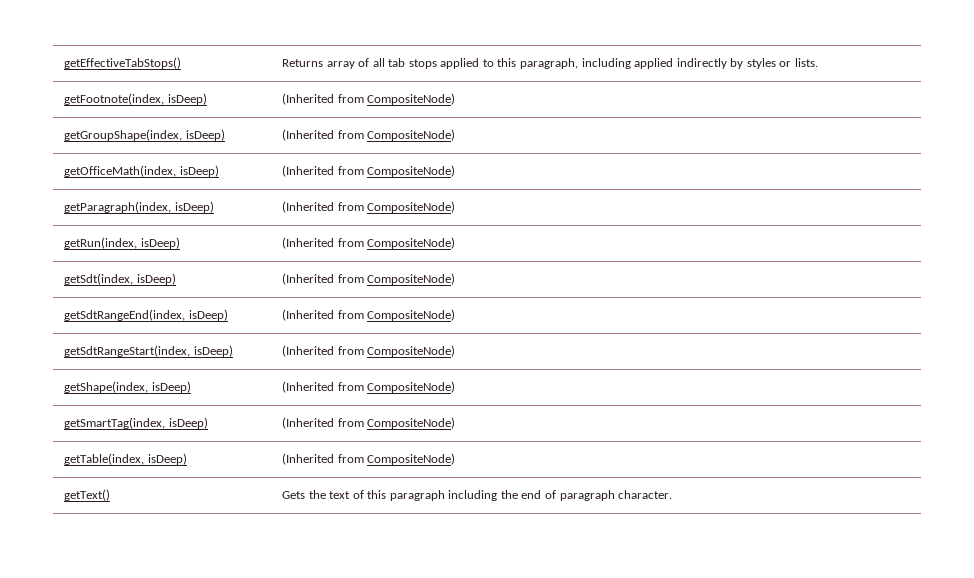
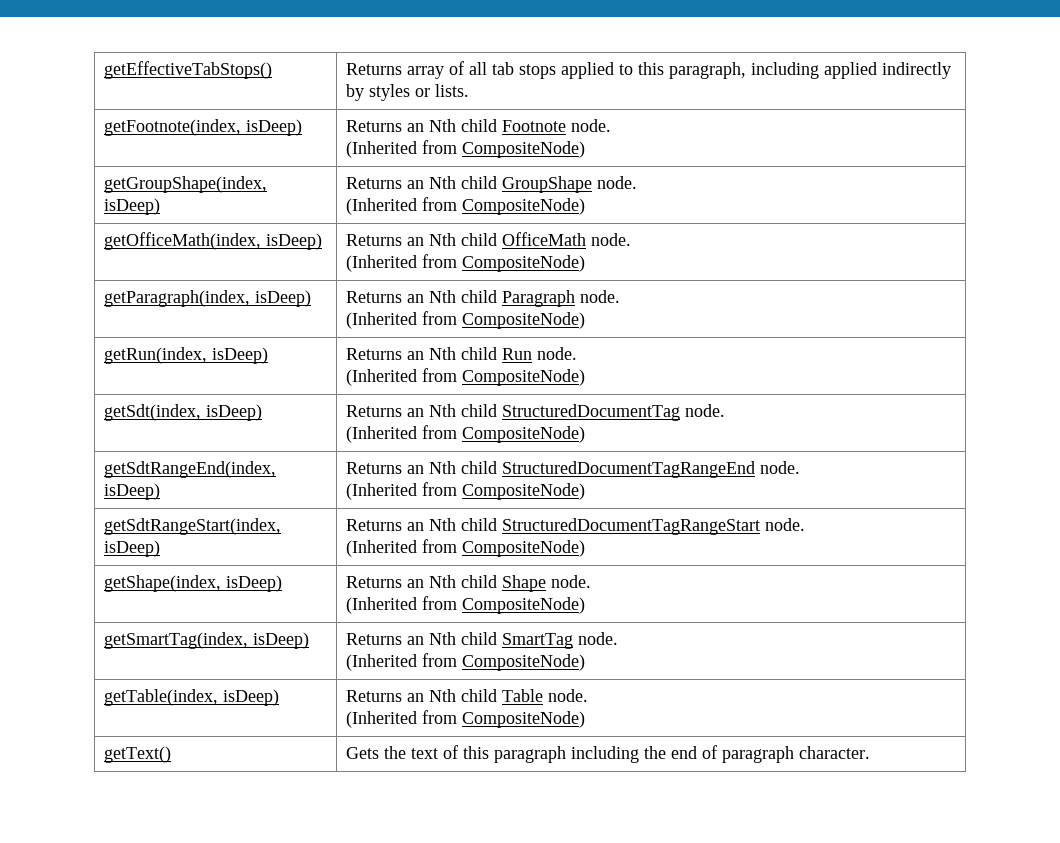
- getFootnote(index, isDeep) | (Inherited from CompositeNode)
+ getFootnote(index, isDeep) | Returns an Nth child Footnote node.
+ (Inherited from CompositeNode)
- getGroupShape(index, isDeep) | (Inherited from CompositeNode)
+ getGroupShape(index, isDeep) | Returns an Nth child GroupShape node.
+ (Inherited from CompositeNode)
- getOfficeMath(index, isDeep) | (Inherited from CompositeNode)
+ getOfficeMath(index, isDeep) | Returns an Nth child OfficeMath node.
+ (Inherited from CompositeNode)
- getParagraph(index, isDeep) | (Inherited from CompositeNode)
+ getParagraph(index, isDeep) | Returns an Nth child Paragraph node.
+ (Inherited from CompositeNode)
- getRun(index, isDeep) | (Inherited from CompositeNode)
+ getRun(index, isDeep) | Returns an Nth child Run node.
+ (Inherited from CompositeNode)
- getSdt(index, isDeep) | (Inherited from CompositeNode)
+ getSdt(index, isDeep) | Returns an Nth child StructuredDocumentTag node.
+ (Inherited from CompositeNode)
- getSdtRangeEnd(index, isDeep) | (Inherited from CompositeNode)
+ getSdtRangeEnd(index, isDeep) | Returns an Nth child StructuredDocumentTagRangeEnd node.
+ (Inherited from CompositeNode)
- getSdtRangeStart(index, isDeep) | (Inherited from CompositeNode)
+ getSdtRangeStart(index, isDeep) | Returns an Nth child StructuredDocumentTagRangeStart node.
+ (Inherited from CompositeNode)
- getShape(index, isDeep) | (Inherited from CompositeNode)
+ getShape(index, isDeep) | Returns an Nth child Shape node.
+ (Inherited from CompositeNode)
- getSmartTag(index, isDeep) | (Inherited from CompositeNode)
+ getSmartTag(index, isDeep) | Returns an Nth child SmartTag node.
+ (Inherited from CompositeNode)
- getTable(index, isDeep) | (Inherited from CompositeNode)
+ getTable(index, isDeep) | Returns an Nth child Table node.
+ (Inherited from CompositeNode)

